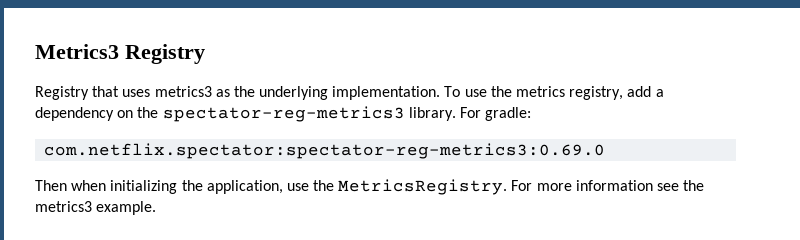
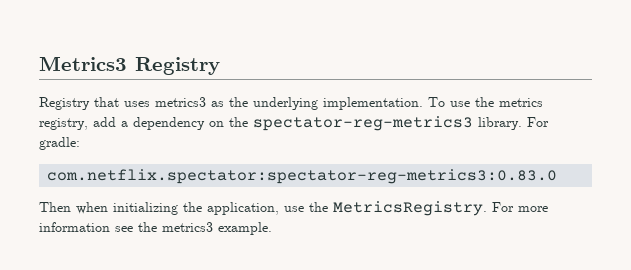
- com.netflix.spectator:spectator-reg-metrics3:0.69.0
+ com.netflix.spectator:spectator-reg-metrics3:0.83.0

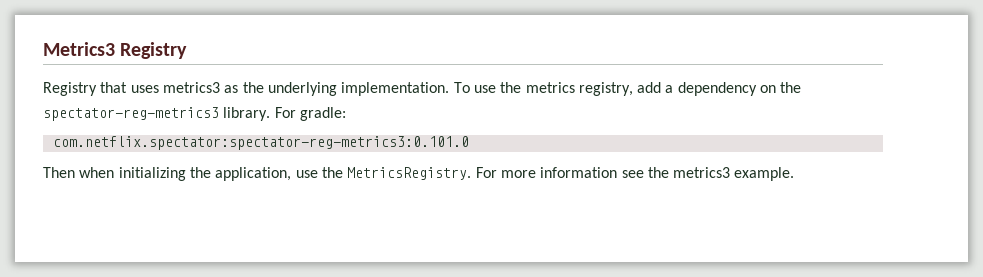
- com.netflix.spectator:spectator-reg-metrics3:0.83.0
+ com.netflix.spectator:spectator-reg-metrics3:0.101.0

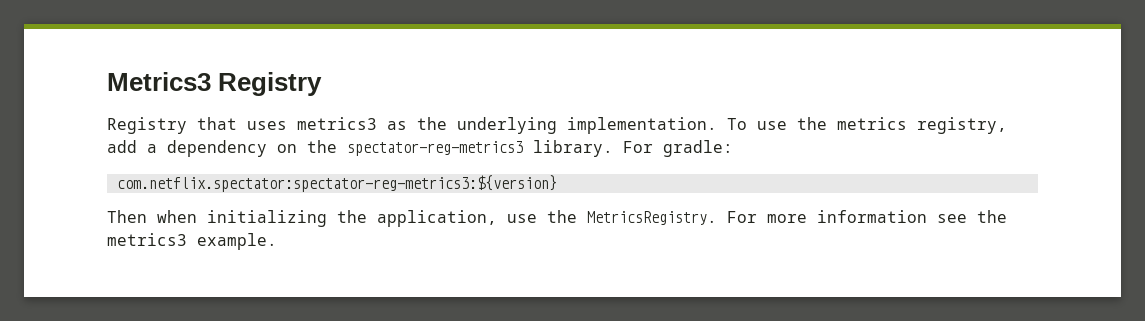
- com.netflix.spectator:spectator-reg-metrics3:0.101.0
+ com.netflix.spectator:spectator-reg-metrics3:${version}

